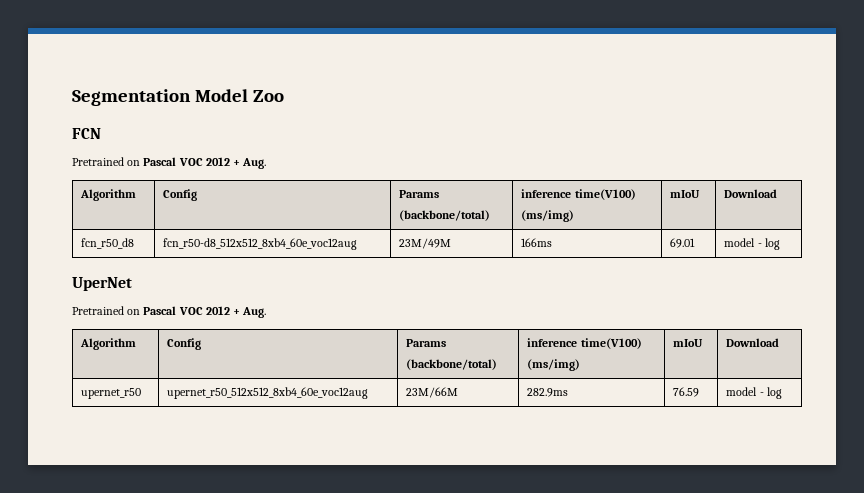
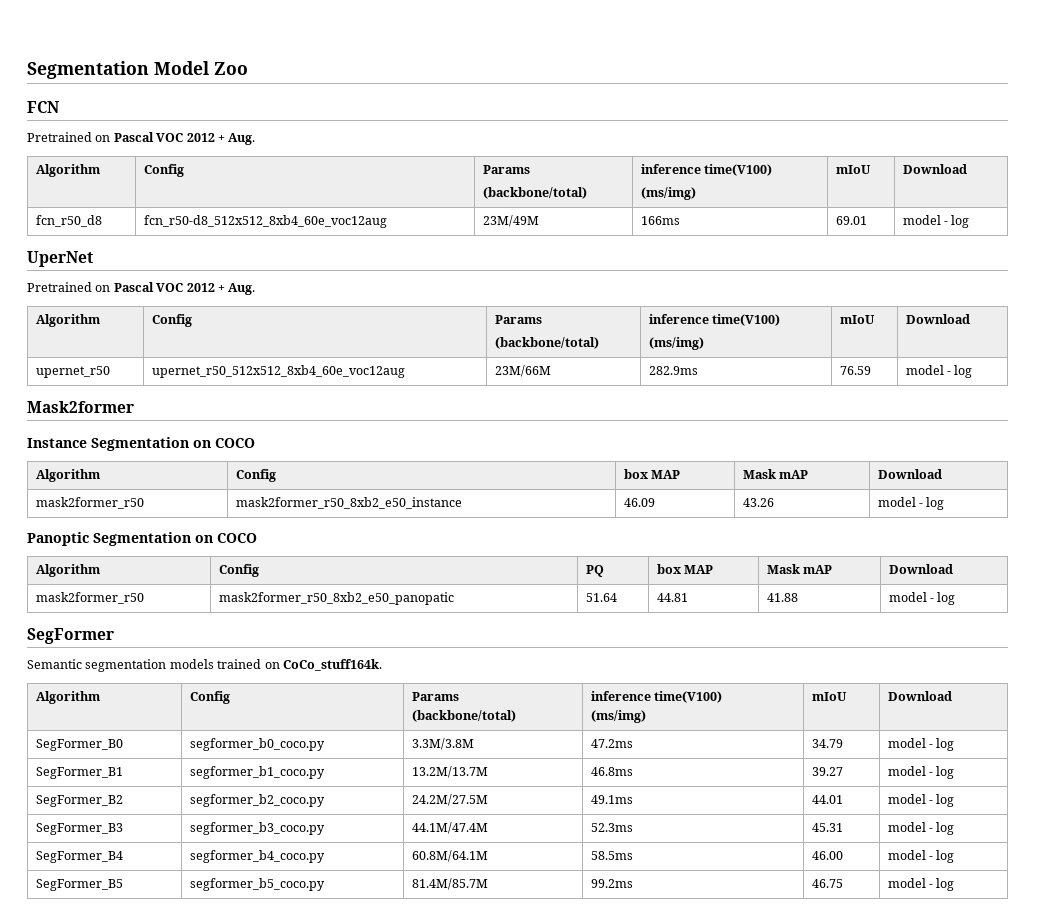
+ Mask2former
+ Instance Segmentation on COCO
+ Algorithm | Config | box MAP | Mask mAP | Download
+ mask2former_r50 | mask2former_r50_8xb2_e50_instance | 46.09 | 43.26 | model - log
+ Panoptic Segmentation on COCO
+ Algorithm | Config | PQ | box MAP | Mask mAP | Download
+ mask2former_r50 | mask2former_r50_8xb2_e50_panopatic | 51.64 | 44.81 | 41.88 | model - log
+ SegFormer
+ Semantic segmentation models trained on CoCo_stuff164k.
+ Algorithm | Config | Params
+ (backbone/total) | inference time(V100)
+ (ms/img) | mIoU | Download
+ SegFormer_B0 | segformer_b0_coco.py | 3.3M/3.8M | 47.2ms | 34.79 | model - log
+ SegFormer_B1 | segformer_b1_coco.py | 13.2M/13.7M | 46.8ms | 39.27 | model - log
+ SegFormer_B2 | segformer_b2_coco.py | 24.2M/27.5M | 49.1ms | 44.01 | model - log
+ SegFormer_B3 | segformer_b3_coco.py | 44.1M/47.4M | 52.3ms | 45.31 | model - log
+ SegFormer_B4 | segformer_b4_coco.py | 60.8M/64.1M | 58.5ms | 46.00 | model - log
+ SegFormer_B5 | segformer_b5_coco.py | 81.4M/85.7M | 99.2ms | 46.75 | model - log

